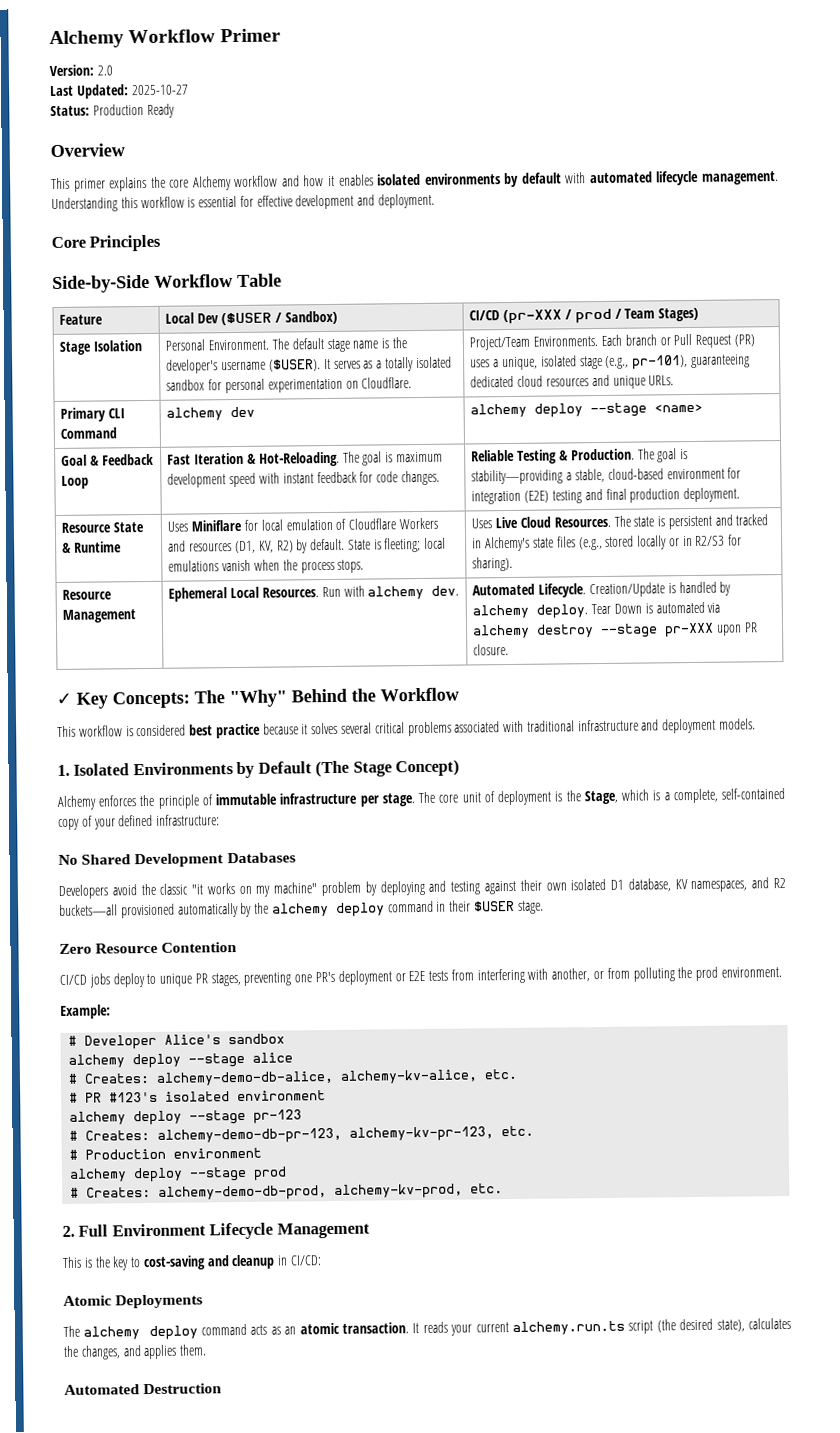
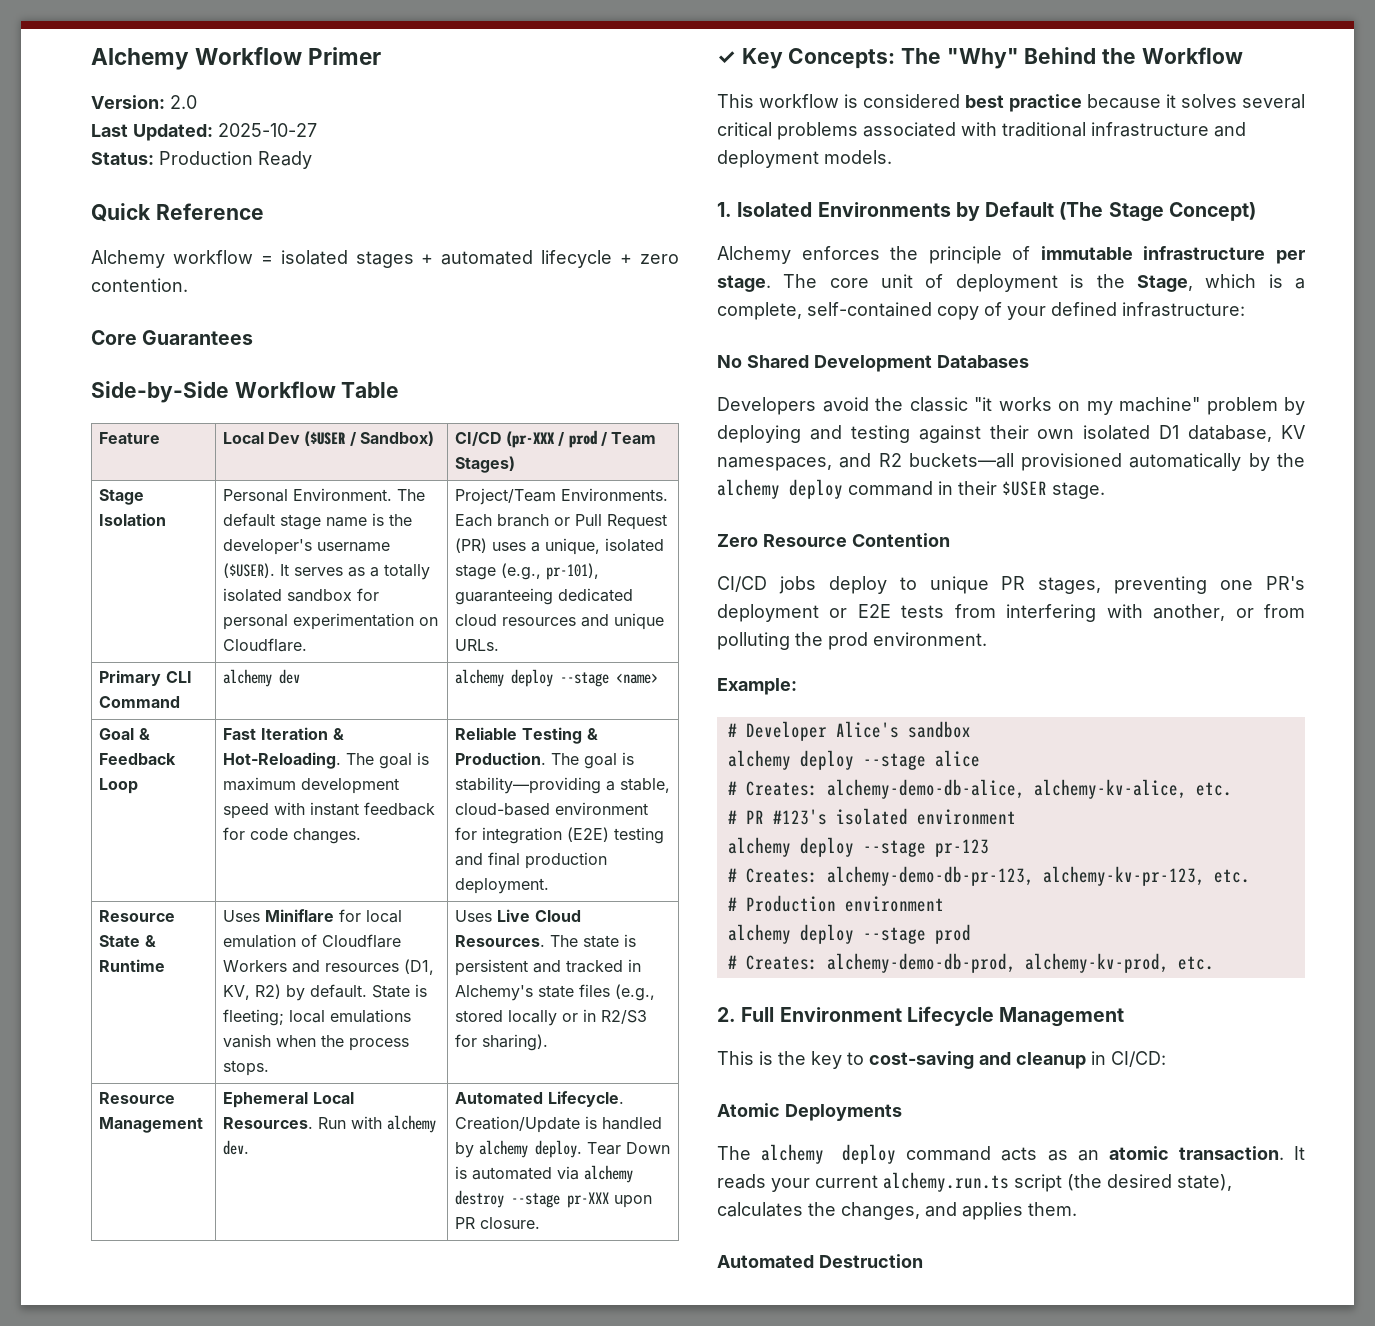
- Overview
- This primer explains the core Alchemy workflow and how it enables isolated environments by default with automated lifecycle management. Understanding this workflow is essential for effective development and deployment.
+ Quick Reference
+ Alchemy workflow = isolated stages + automated lifecycle + zero contention.
- Core Principles
+ Core Guarantees

